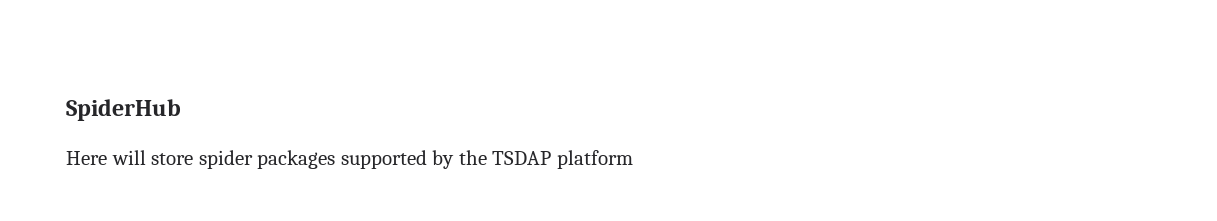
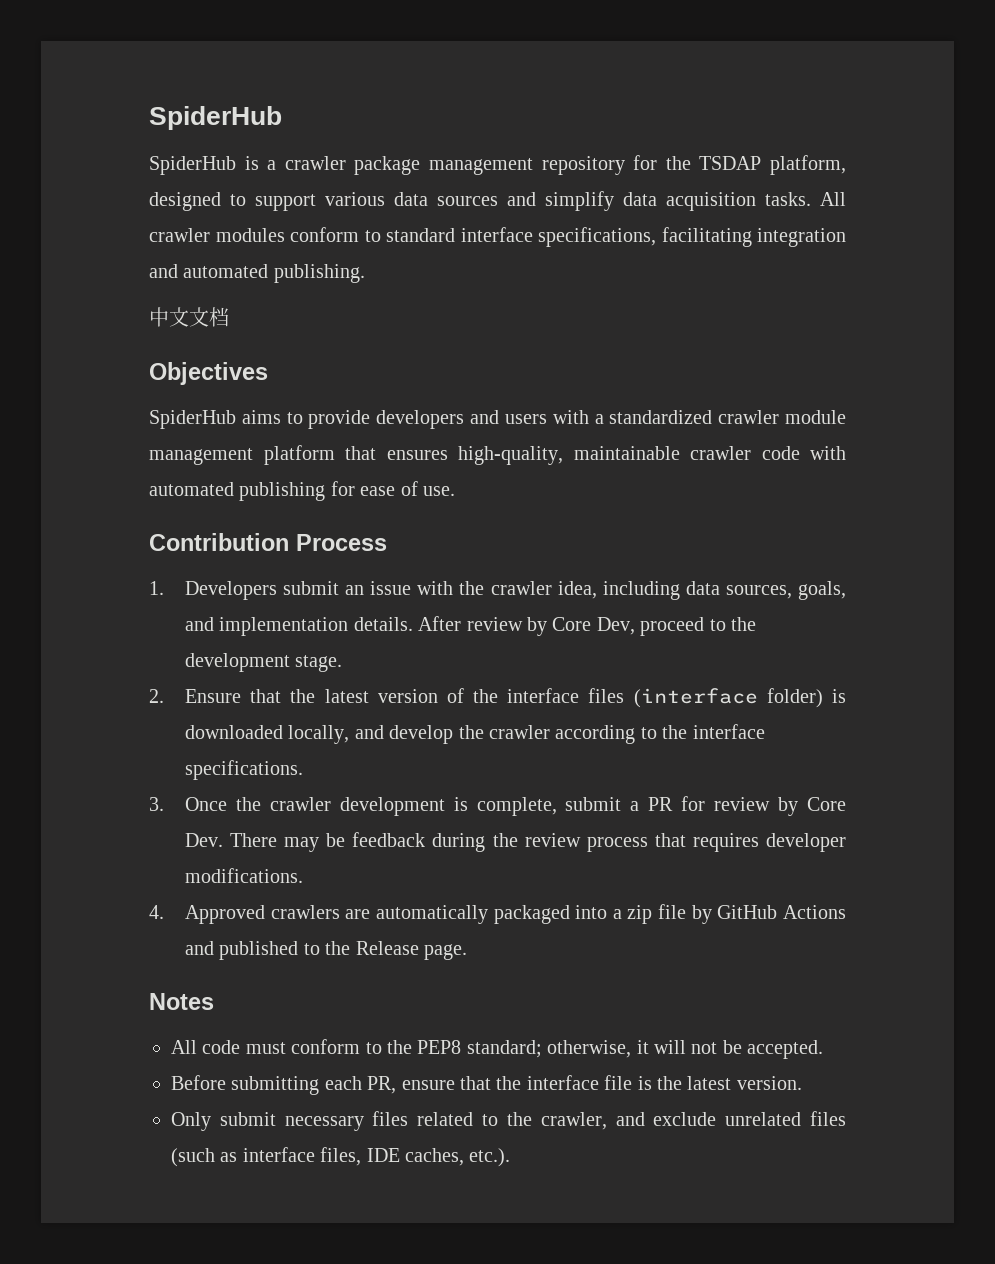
- Here will store spider packages supported by the TSDAP platform
+ SpiderHub is a crawler package management repository for the TSDAP platform, designed to support various data sources and simplify data acquisition tasks. All crawler modules conform to standard interface specifications, facilitating integration and automated publishing.
+ 中文文档
+ Objectives
+ SpiderHub aims to provide developers and users with a standardized crawler module management platform that ensures high-quality, maintainable crawler code with automated publishing for ease of use.
+ Contribution Process
+ 1. Developers submit an issue with the crawler idea, including data sources, goals, and implementation details. After review by Core Dev, proceed to the development stage.
+ 2. Ensure that the latest version of the interface files (interface folder) is downloaded locally, and develop the crawler according to the interface specifications.
+ 3. Once the crawler development is complete, submit a PR for review by Core Dev. There may be feedback during the review process that requires developer modifications.
+ 4. Approved crawlers are automatically packaged into a zip file by GitHub Actions and published to the Release page.
+ Notes
+ All code must conform to the PEP8 standard; otherwise, it will not be accepted.
+ Before submitting each PR, ensure that the interface file is the latest version.
+ Only submit necessary files related to the crawler, and exclude unrelated files (such as interface files, IDE caches, etc.).

